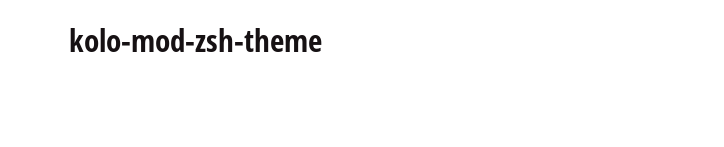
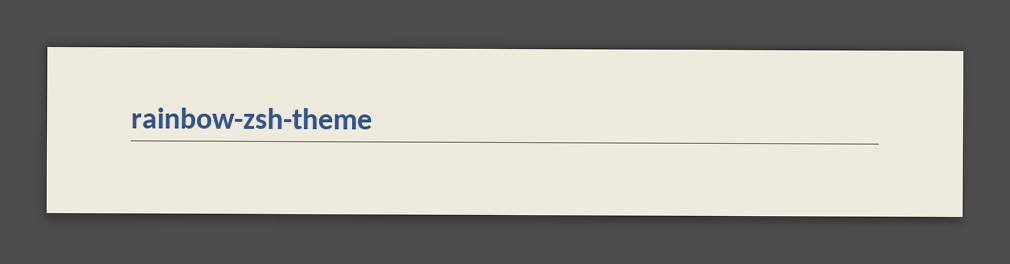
- kolo-mod-zsh-theme
+ rainbow-zsh-theme

